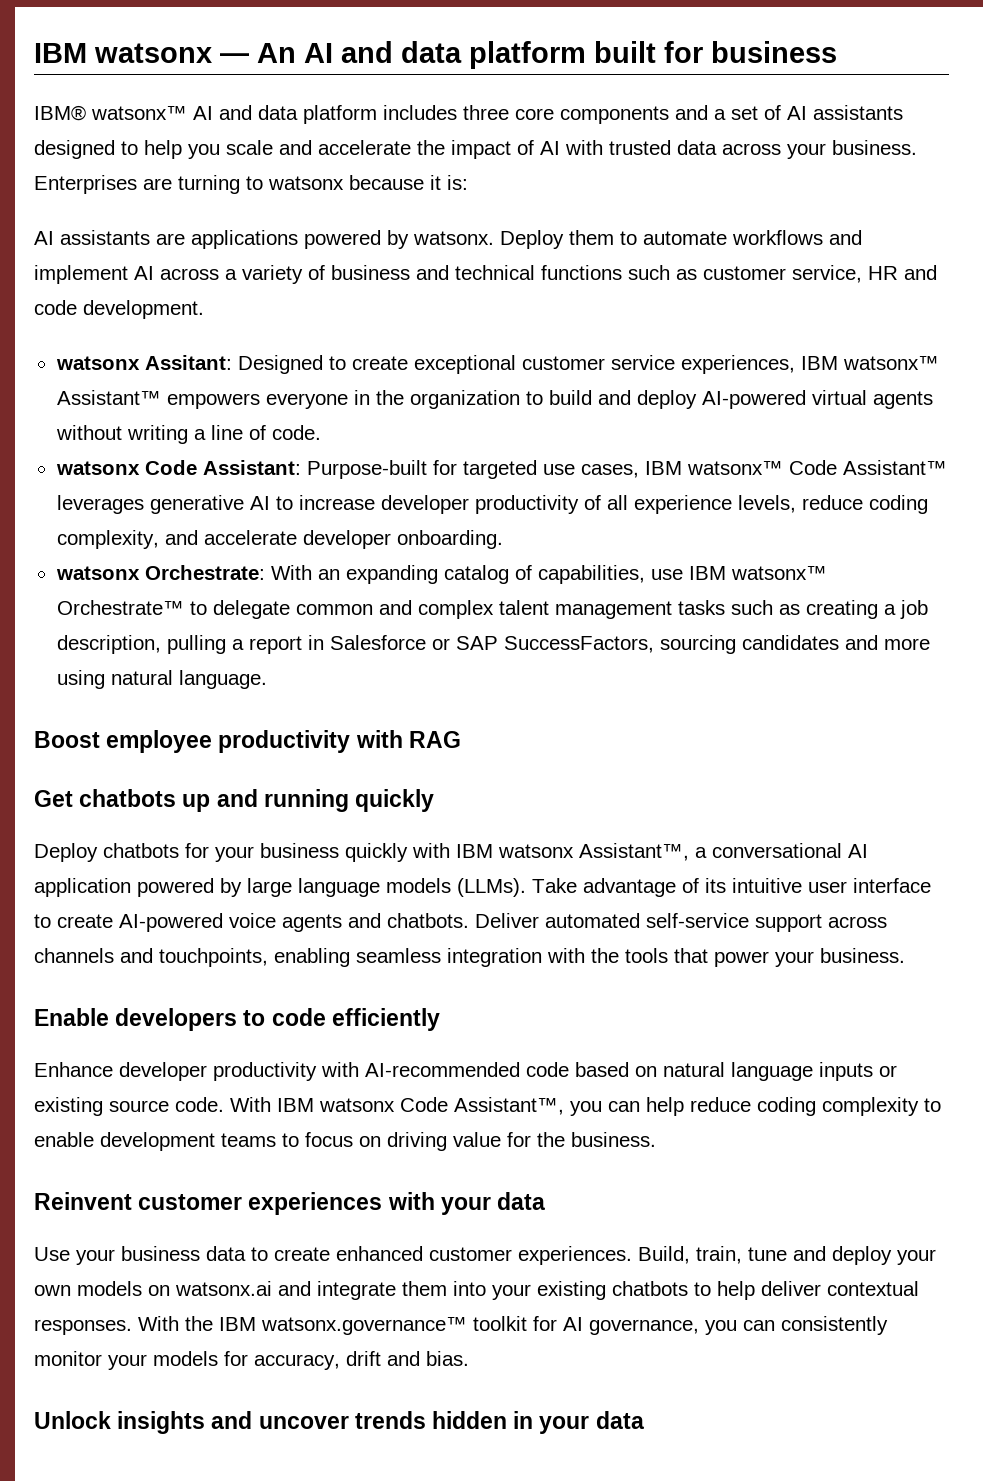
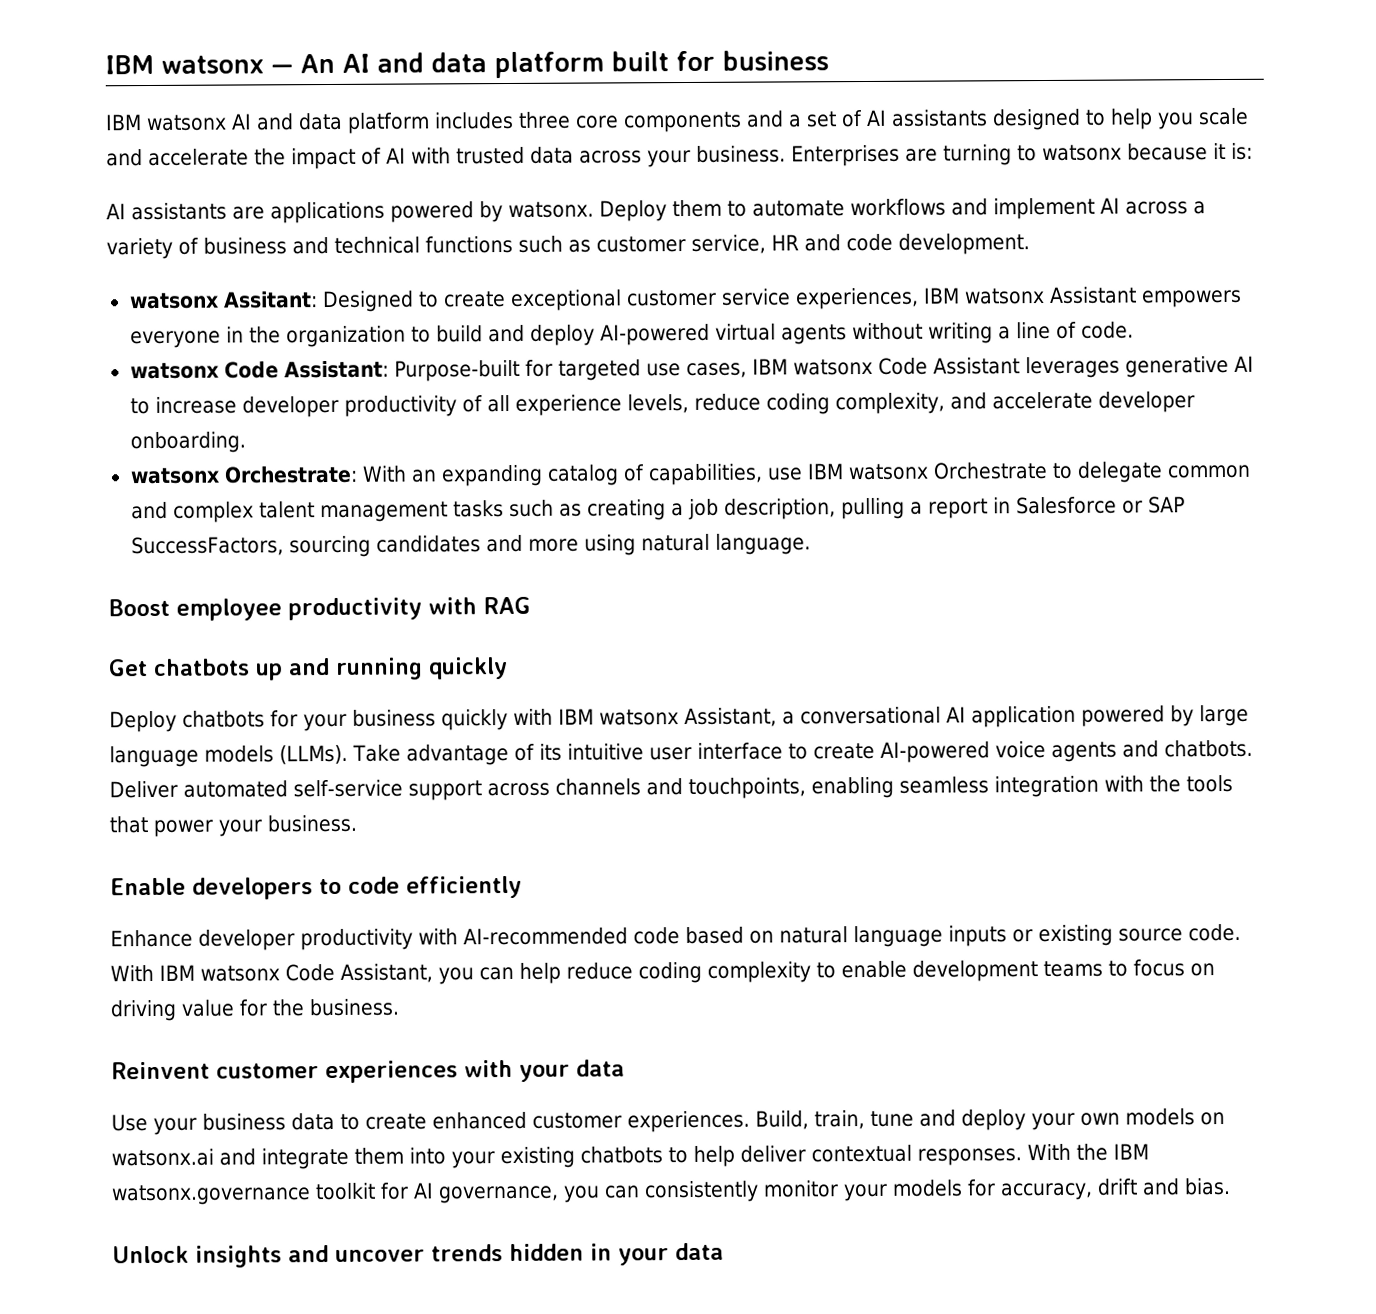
- IBM® watsonx™ AI and data platform includes three core components and a set of AI assistants designed to help you scale and accelerate the impact of AI with trusted data across your business.
+ IBM watsonx AI and data platform includes three core components and a set of AI assistants designed to help you scale and accelerate the impact of AI with trusted data across your business.
- watsonx Assitant: Designed to create exceptional customer service experiences, IBM watsonx™ Assistant™ empowers everyone in the organization to build and deploy AI-powered virtual agents without writing a line of code.
+ watsonx Assitant: Designed to create exceptional customer service experiences, IBM watsonx Assistant empowers everyone in the organization to build and deploy AI-powered virtual agents without writing a line of code.
- watsonx Code Assistant: Purpose-built for targeted use cases, IBM watsonx™ Code Assistant™ leverages generative AI to increase developer productivity of all experience levels, reduce coding complexity, and accelerate developer onboarding.
+ watsonx Code Assistant: Purpose-built for targeted use cases, IBM watsonx Code Assistant leverages generative AI to increase developer productivity of all experience levels, reduce coding complexity, and accelerate developer onboarding.
- watsonx Orchestrate: With an expanding catalog of capabilities, use IBM watsonx™ Orchestrate™ to delegate common and complex talent management tasks such as creating a job description, pulling a report in Salesforce or SAP SuccessFactors, sourcing candidates and more using natural language.
+ watsonx Orchestrate: With an expanding catalog of capabilities, use IBM watsonx Orchestrate to delegate common and complex talent management tasks such as creating a job description, pulling a report in Salesforce or SAP SuccessFactors, sourcing candidates and more using natural language.
- Deploy chatbots for your business quickly with IBM watsonx Assistant™, a conversational AI application powered by large language models (LLMs).
+ Deploy chatbots for your business quickly with IBM watsonx Assistant, a conversational AI application powered by large language models (LLMs).
- With IBM watsonx Code Assistant™, you can help reduce coding complexity to enable development teams to focus on driving value for the business.
+ With IBM watsonx Code Assistant, you can help reduce coding complexity to enable development teams to focus on driving value for the business.
- With the IBM watsonx.governance™ toolkit for AI governance, you can consistently monitor your models for accuracy, drift and bias.
+ With the IBM watsonx.governance toolkit for AI governance, you can consistently monitor your models for accuracy, drift and bias.

